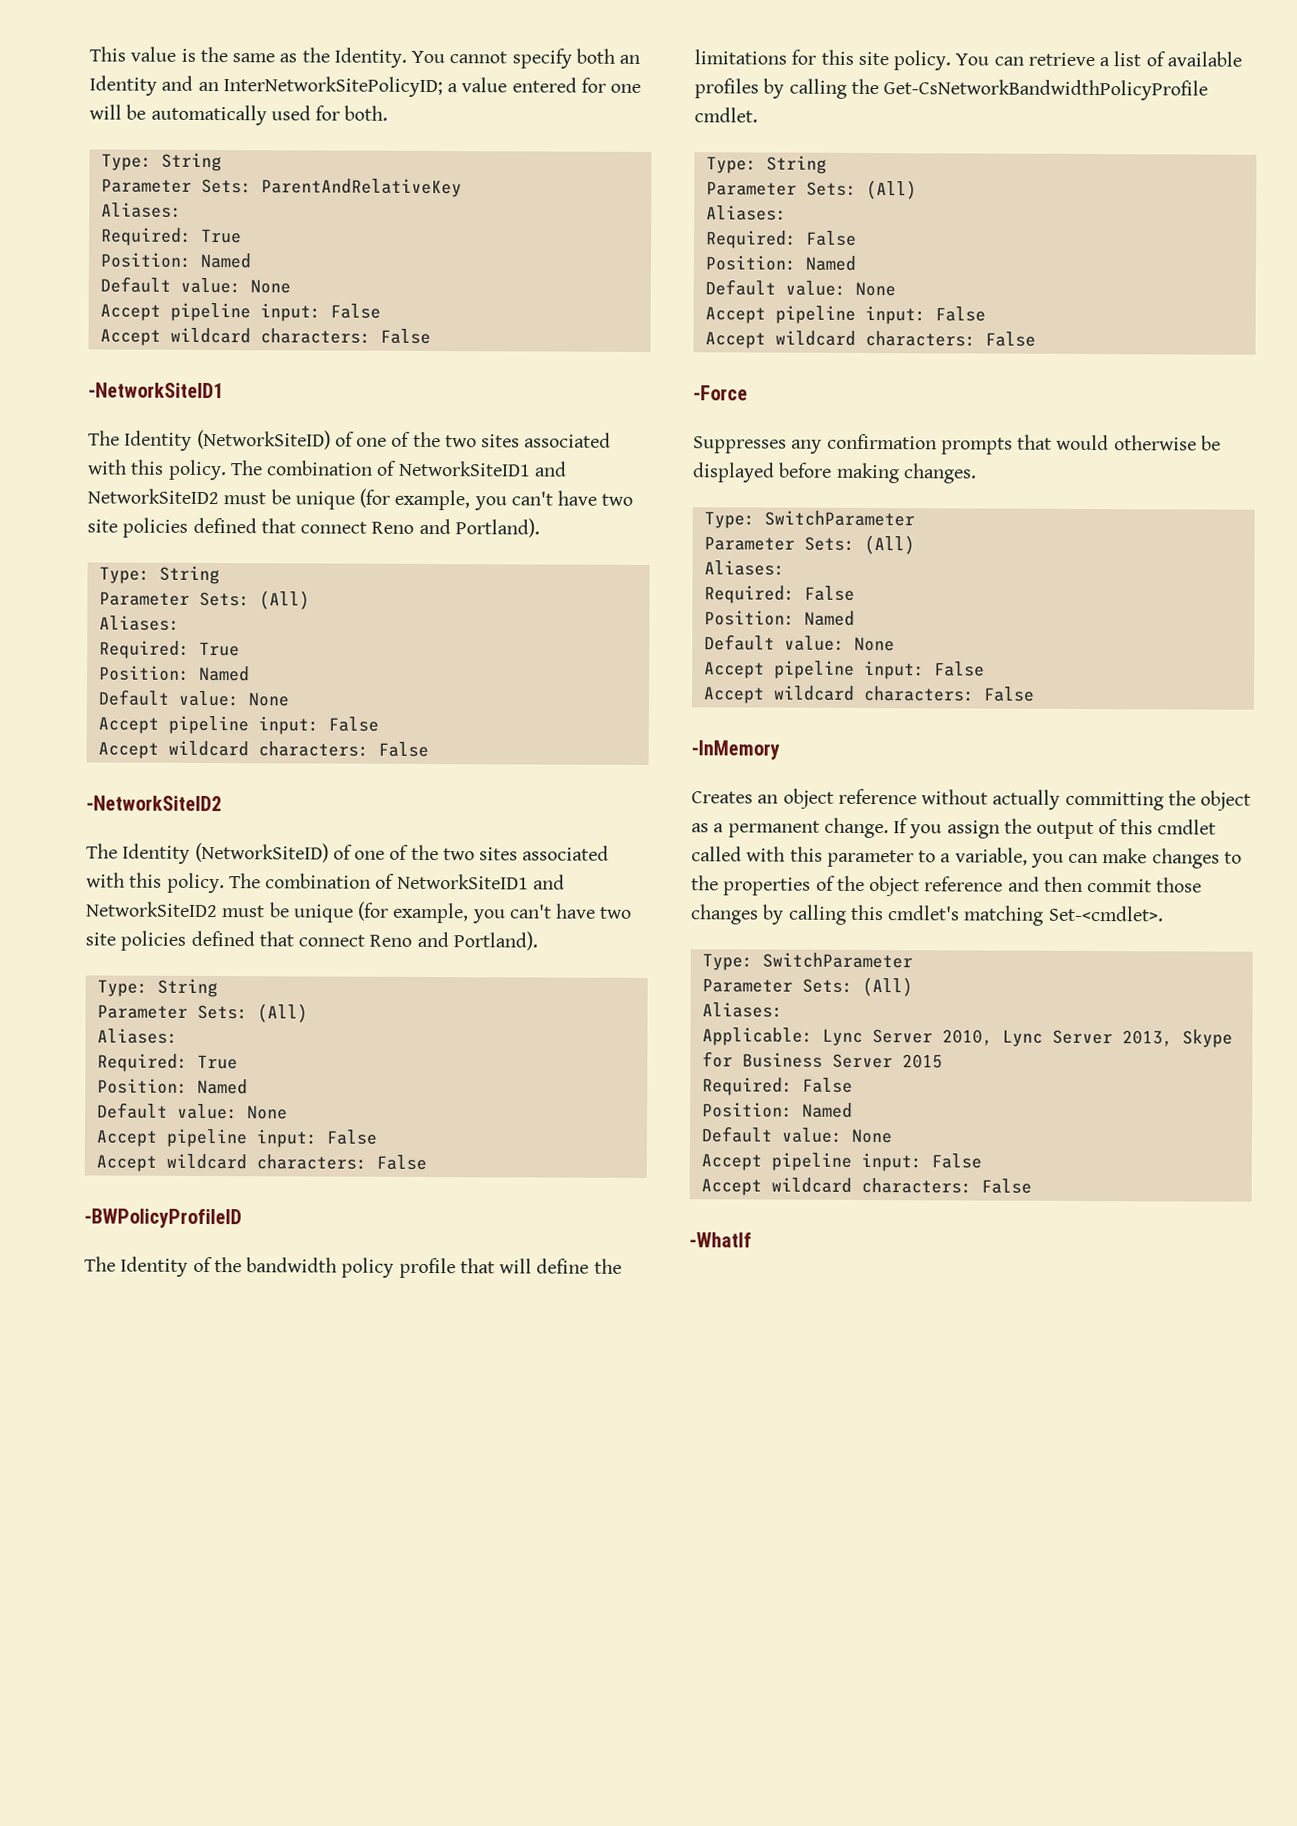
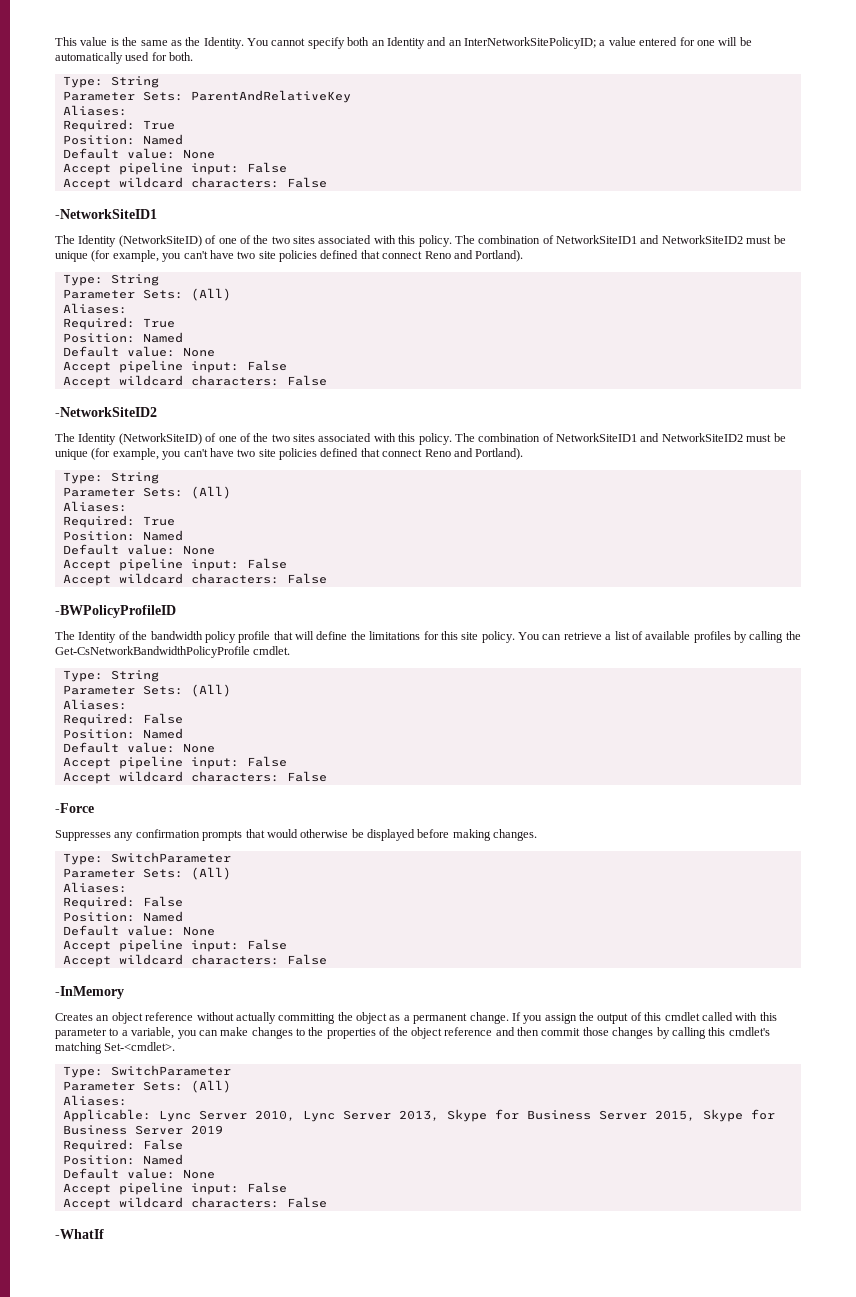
- Applicable: Lync Server 2010, Lync Server 2013, Skype for Business Server 2015
+ Applicable: Lync Server 2010, Lync Server 2013, Skype for Business Server 2015, Skype for Business Server 2019

